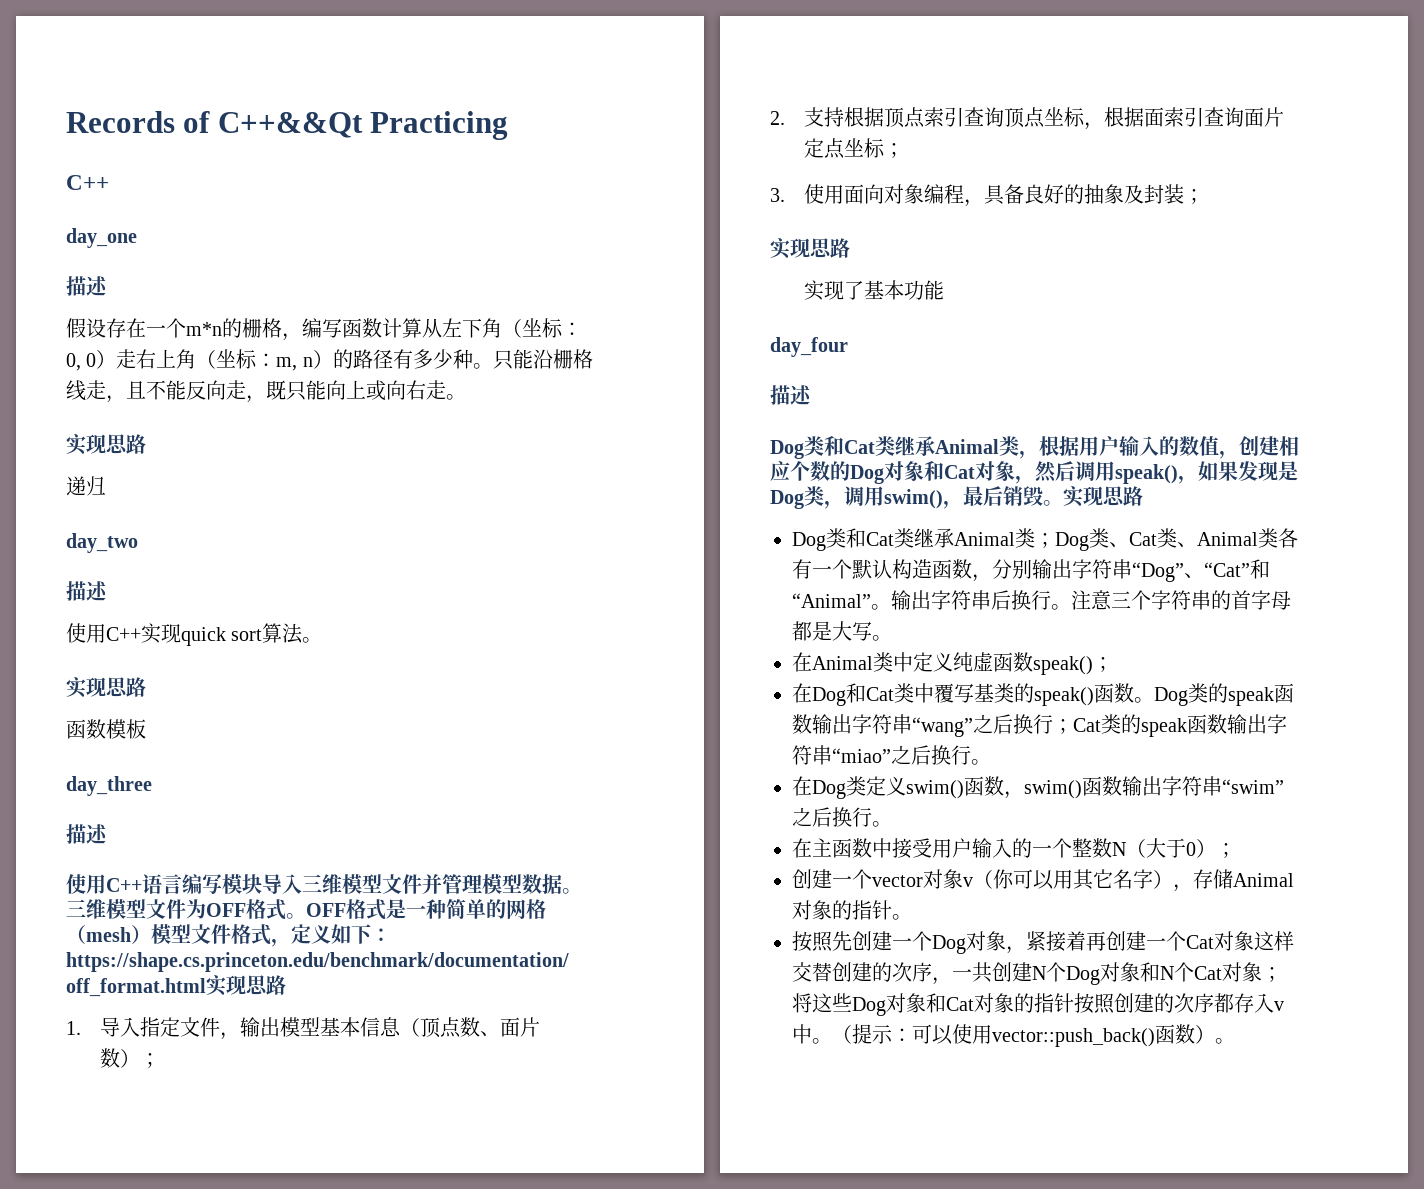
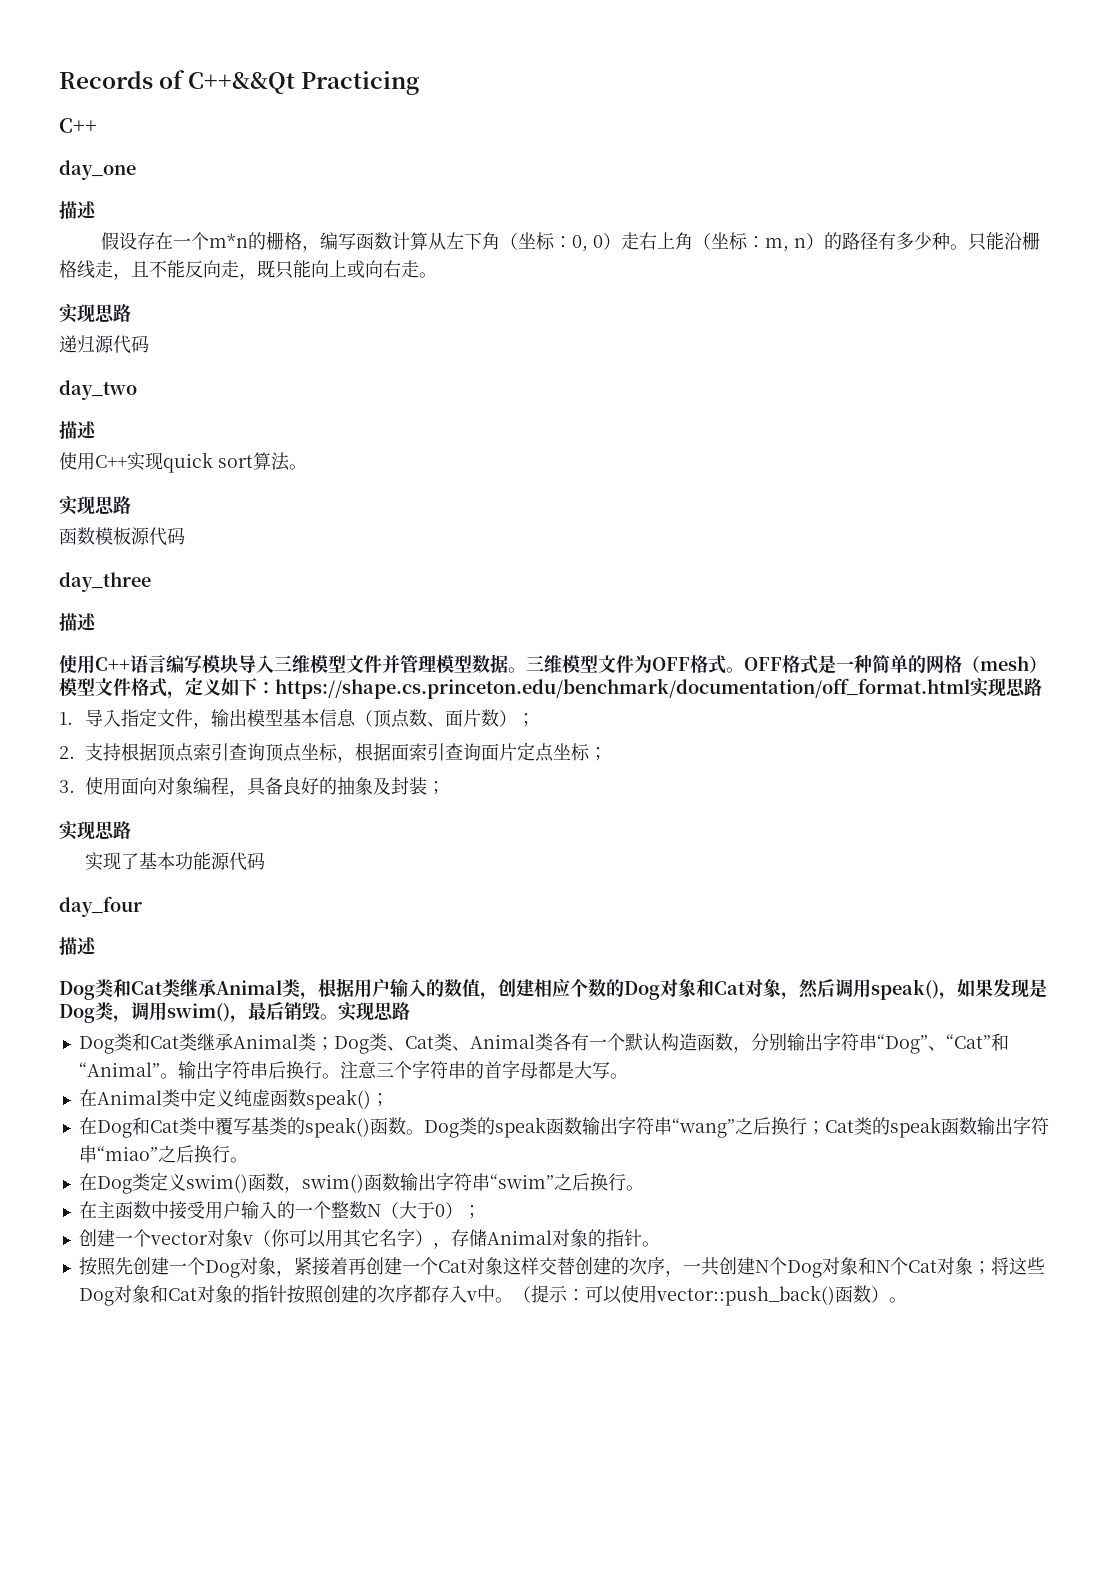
- 递归
+ 递归源代码
- 函数模板
+ 函数模板源代码
- 实现了基本功能
+ 实现了基本功能源代码

